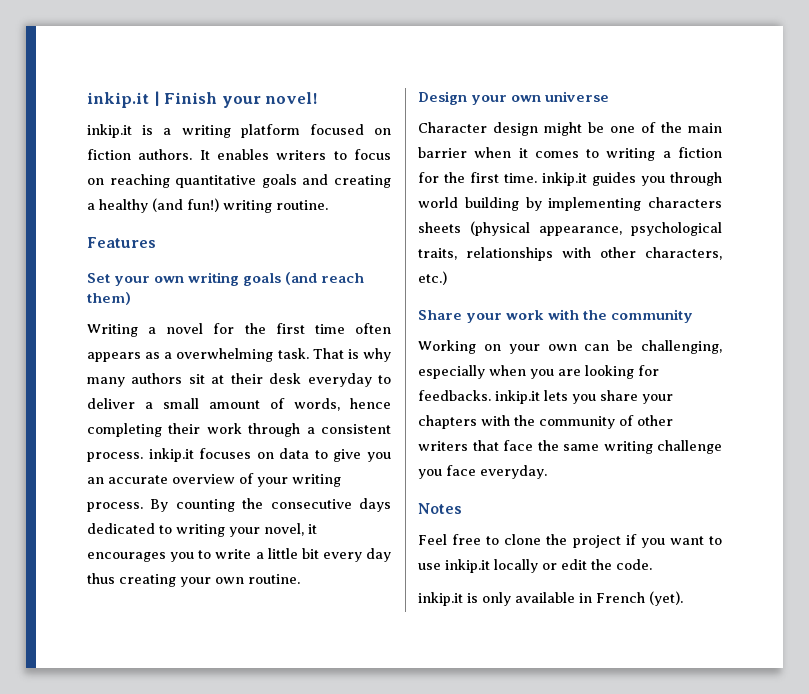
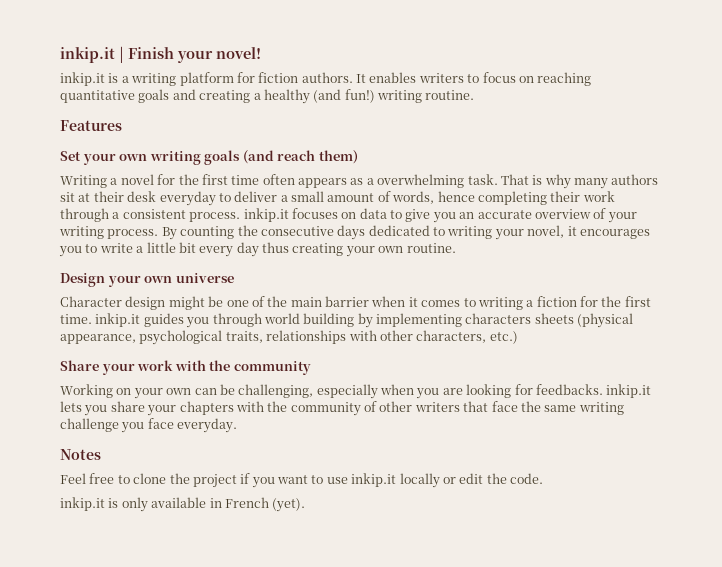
- inkip.it is a writing platform focused on fiction authors.
+ inkip.it is a writing platform for fiction authors.

